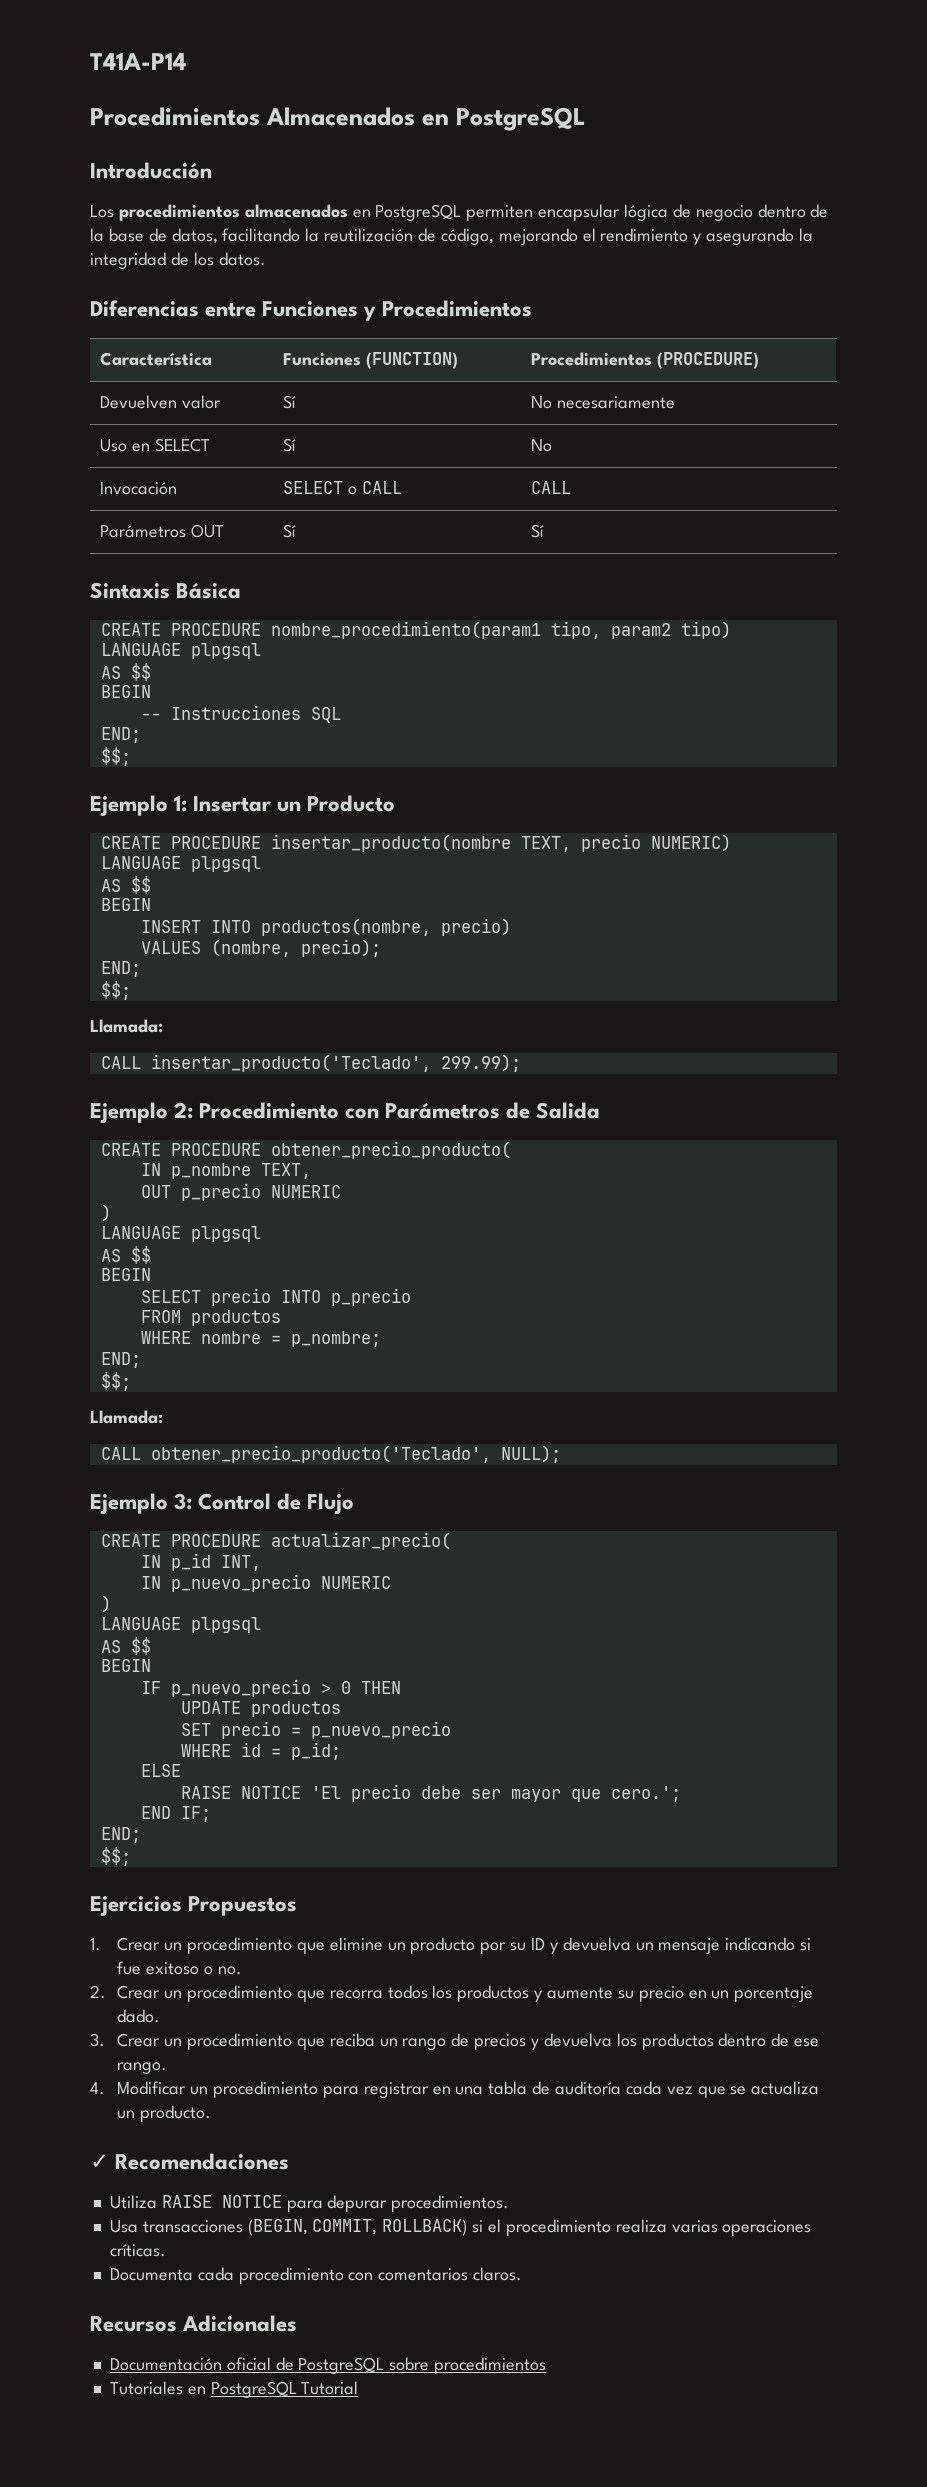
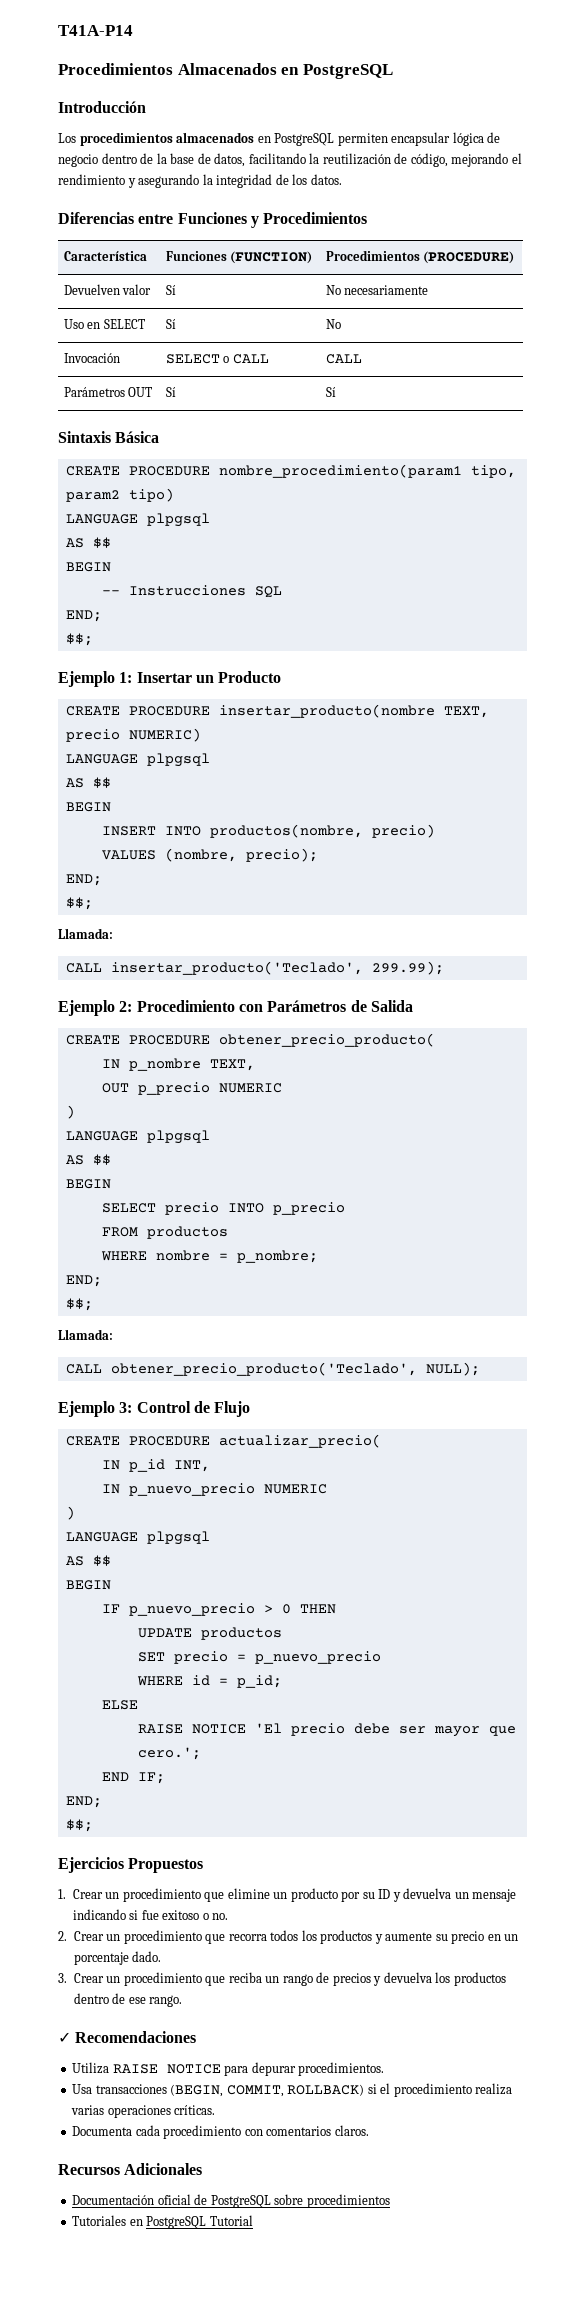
- 4. Modificar un procedimiento para registrar en una tabla de auditoría cada vez que se actualiza un producto.

